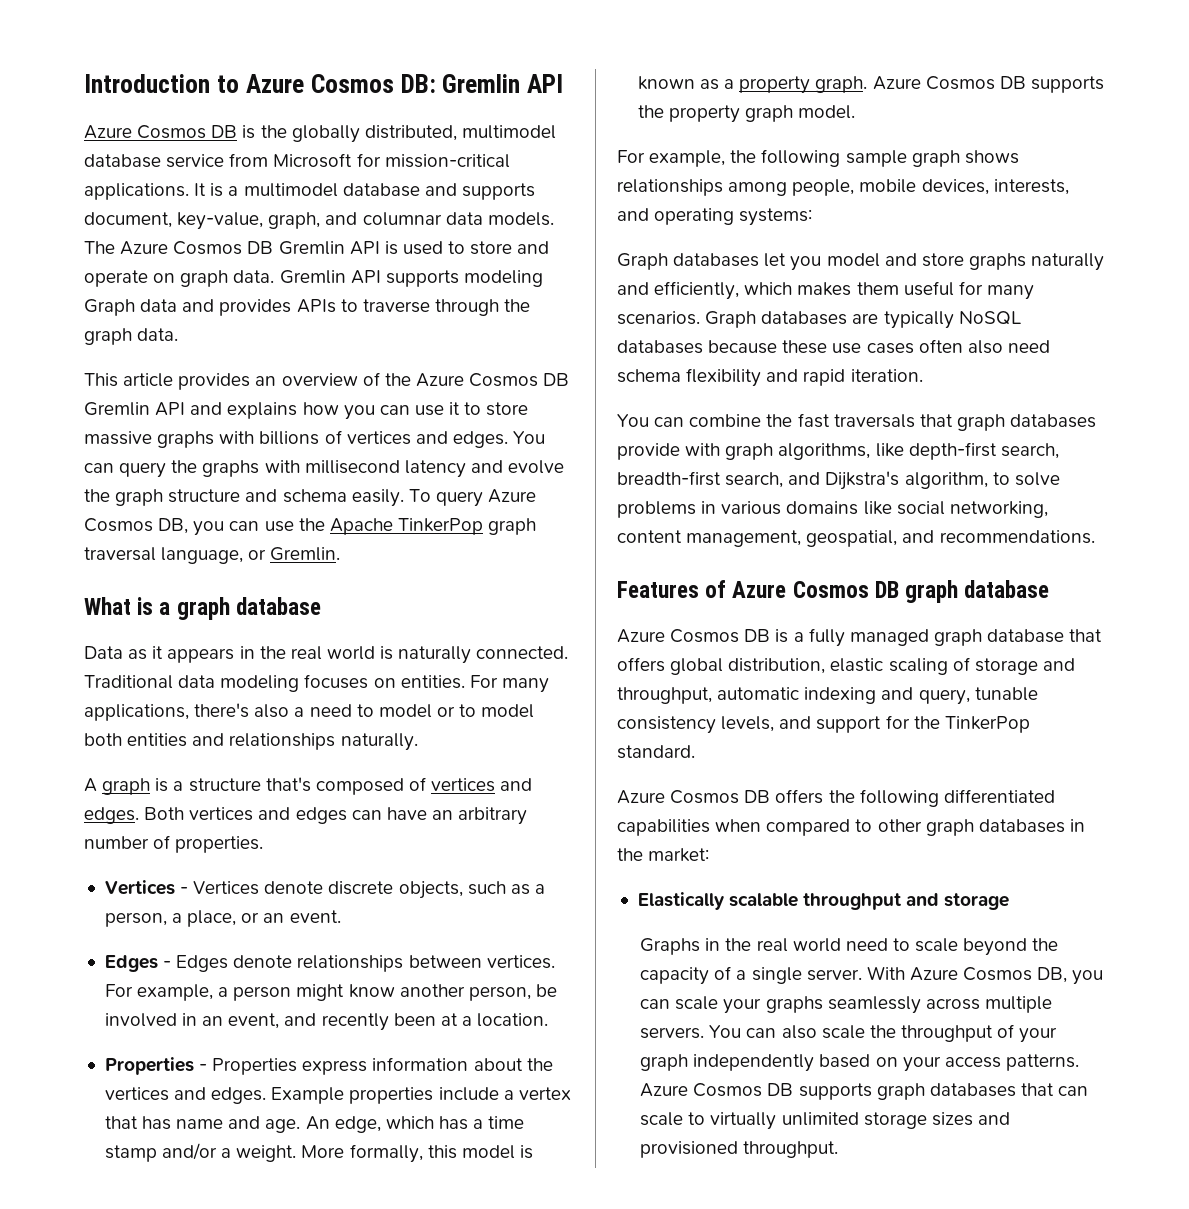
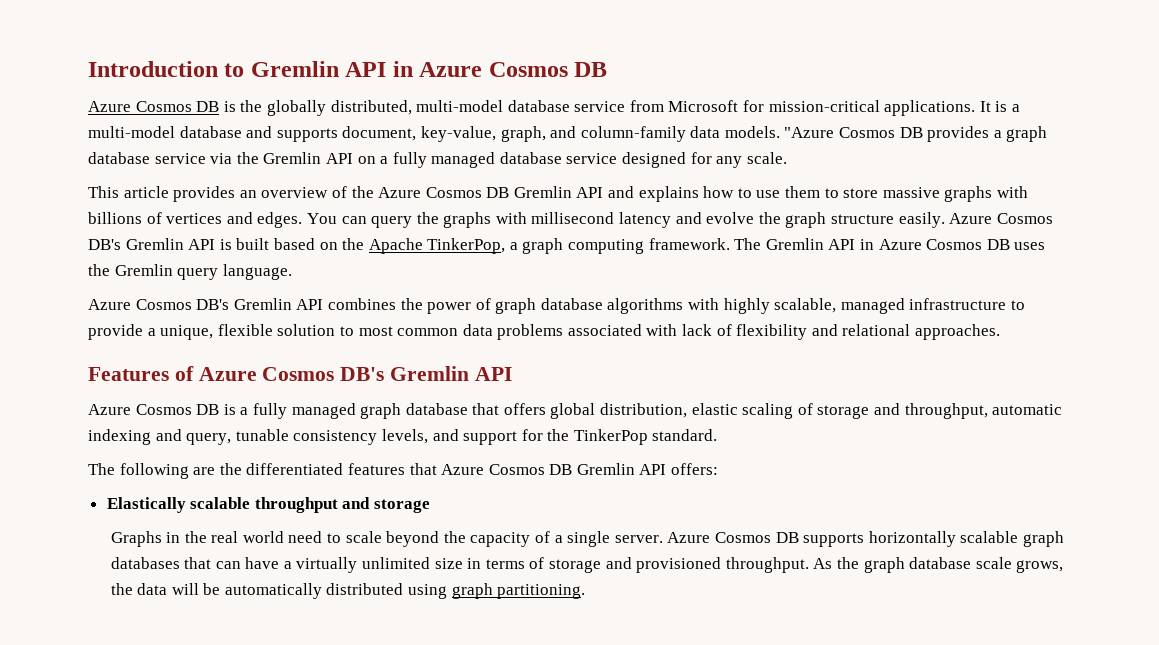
- Introduction to Azure Cosmos DB: Gremlin API
+ Introduction to Gremlin API in Azure Cosmos DB
- Azure Cosmos DB is the globally distributed, multimodel database service from Microsoft for mission-critical applications.
+ Azure Cosmos DB is the globally distributed, multi-model database service from Microsoft for mission-critical applications.
- It is a multimodel database and supports document, key-value, graph, and columnar data models.
+ It is a multi-model database and supports document, key-value, graph, and column-family data models.
- The Azure Cosmos DB Gremlin API is used to store and operate on graph data. Gremlin API supports modeling Graph data and provides APIs to traverse through the graph data.
+ "Azure Cosmos DB provides a graph database service via the Gremlin API on a fully managed database service designed for any scale.
- This article provides an overview of the Azure Cosmos DB Gremlin API and explains how you can use it to store massive graphs with billions of vertices and edges.
+ This article provides an overview of the Azure Cosmos DB Gremlin API and explains how to use them to store massive graphs with billions of vertices and edges.
- You can query the graphs with millisecond latency and evolve the graph structure and schema easily. To query Azure Cosmos DB, you can use the Apache TinkerPop graph traversal language, or Gremlin.
- What is a graph database
- Data as it appears in the real world is naturally connected. Traditional data modeling focuses on entities. For many applications, there's also a need to model or to model both entities and relationships naturally.
- A graph is a structure that's composed of vertices and edges. Both vertices and edges can have an arbitrary number of properties.
- Vertices - Vertices denote discrete objects, such as a person, a place, or an event.
- Edges - Edges denote relationships between vertices. For example, a person might know another person, be involved in an event, and recently been at a location.
- Properties - Properties express information about the vertices and edges. Example properties include a vertex that has name and age. An edge, which has a time stamp and/or a weight. More formally, this model is known as a property graph. Azure Cosmos DB supports the property graph model.
- For example, the following sample graph shows relationships among people, mobile devices, interests, and operating systems:
- Graph databases let you model and store graphs naturally and efficiently, which makes them useful for many scenarios. Graph databases are typically NoSQL databases because these use cases often also need schema flexibility and rapid iteration.
- You can combine the fast traversals that graph databases provide with graph algorithms, like depth-first search, breadth-first search, and Dijkstra's algorithm, to solve problems in various domains like social networking, content management, geospatial, and recommendations.
+ You can query the graphs with millisecond latency and evolve the graph structure easily. Azure Cosmos DB's Gremlin API is built based on the Apache TinkerPop, a graph computing framework. The Gremlin API in Azure Cosmos DB uses the Gremlin query language.
+ Azure Cosmos DB's Gremlin API combines the power of graph database algorithms with highly scalable, managed infrastructure to provide a unique, flexible solution to most common data problems associated with lack of flexibility and relational approaches.
- Features of Azure Cosmos DB graph database
+ Features of Azure Cosmos DB's Gremlin API
- Azure Cosmos DB offers the following differentiated capabilities when compared to other graph databases in the market:
+ The following are the differentiated features that Azure Cosmos DB Gremlin API offers:
- With Azure Cosmos DB, you can scale your graphs seamlessly across multiple servers. You can also scale the throughput of your graph independently based on your access patterns. Azure Cosmos DB supports graph databases that can scale to virtually unlimited storage sizes and provisioned throughput.
+ Azure Cosmos DB supports horizontally scalable graph databases that can have a virtually unlimited size in terms of storage and provisioned throughput. As the graph database scale grows, the data will be automatically distributed using graph partitioning.

